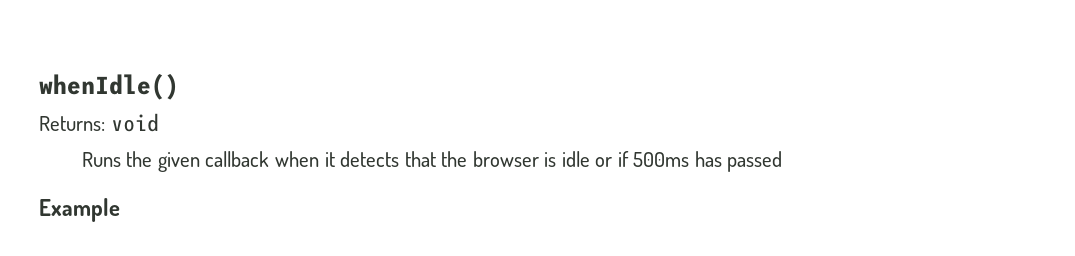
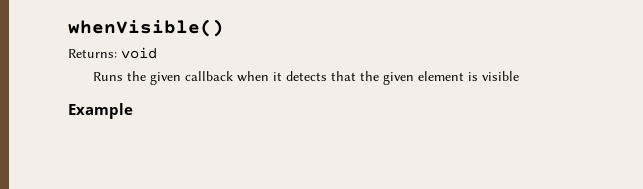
- whenIdle()
+ whenVisible()
- Runs the given callback when it detects that the browser is idle or if 500ms has passed
+ Runs the given callback when it detects that the given element is visible

